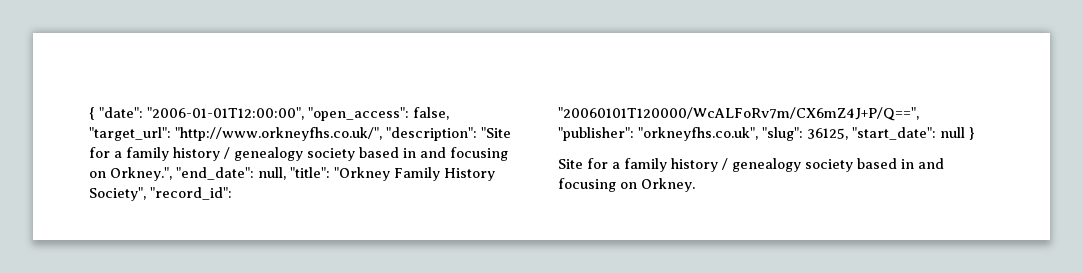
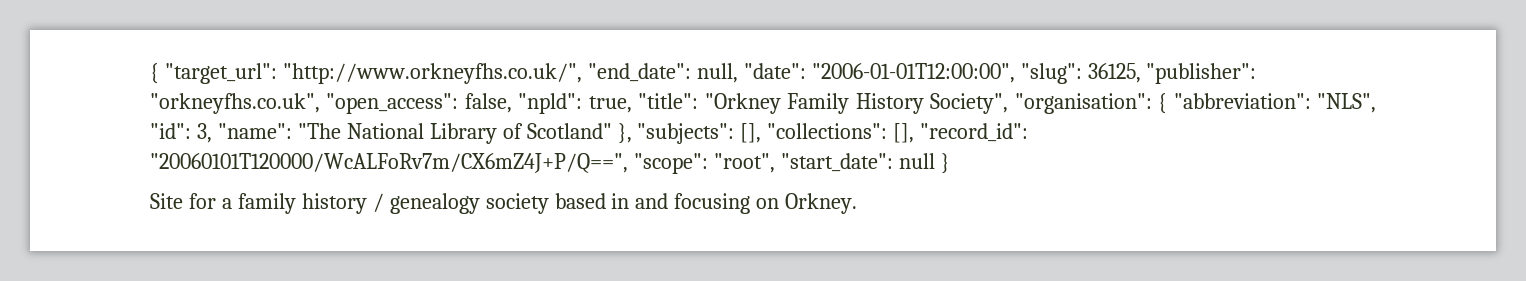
- { "date": "2006-01-01T12:00:00", "open_access": false, "target_url": "http://www.orkneyfhs.co.uk/", "description": "Site for a family history / genealogy society based in and focusing on Orkney.", "end_date": null, "title": "Orkney Family History Society", "record_id": "20060101T120000/WcALFoRv7m/CX6mZ4J+P/Q==", "publisher": "orkneyfhs.co.uk", "slug": 36125, "start_date": null }
+ { "target_url": "http://www.orkneyfhs.co.uk/", "end_date": null, "date": "2006-01-01T12:00:00", "slug": 36125, "publisher": "orkneyfhs.co.uk", "open_access": false, "npld": true, "title": "Orkney Family History Society", "organisation": { "abbreviation": "NLS", "id": 3, "name": "The National Library of Scotland" }, "subjects": [], "collections": [], "record_id": "20060101T120000/WcALFoRv7m/CX6mZ4J+P/Q==", "scope": "root", "start_date": null }

